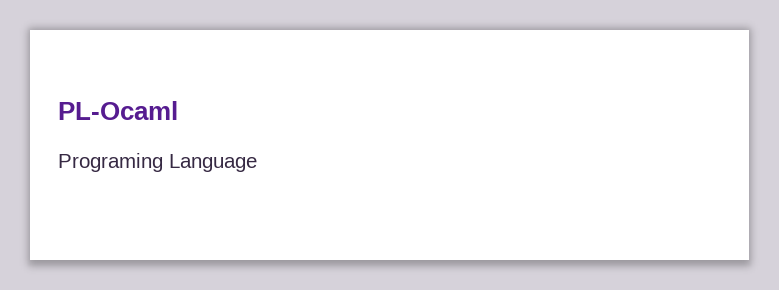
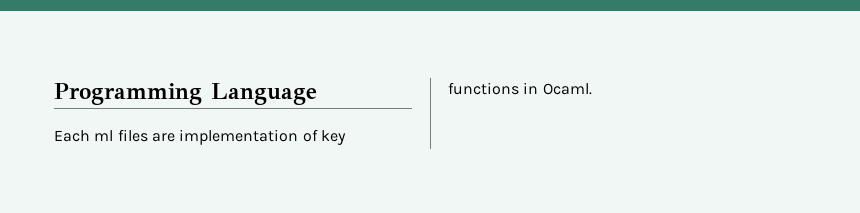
- PL-Ocaml
- Programing Language
+ Programming Language
+ Each ml files are implementation of key functions in Ocaml.

